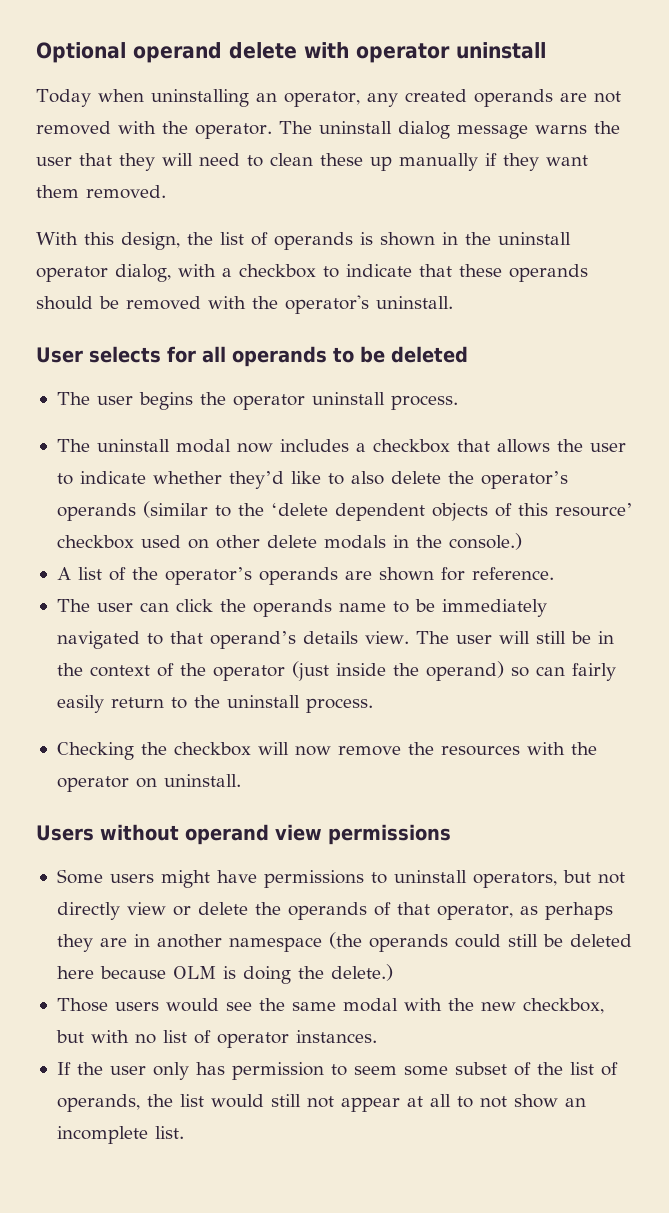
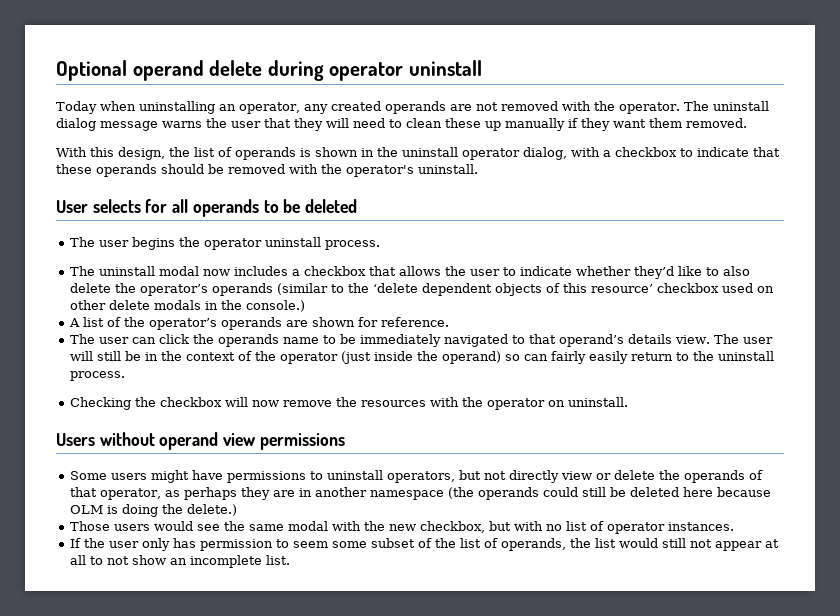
- Optional operand delete with operator uninstall
+ Optional operand delete during operator uninstall

